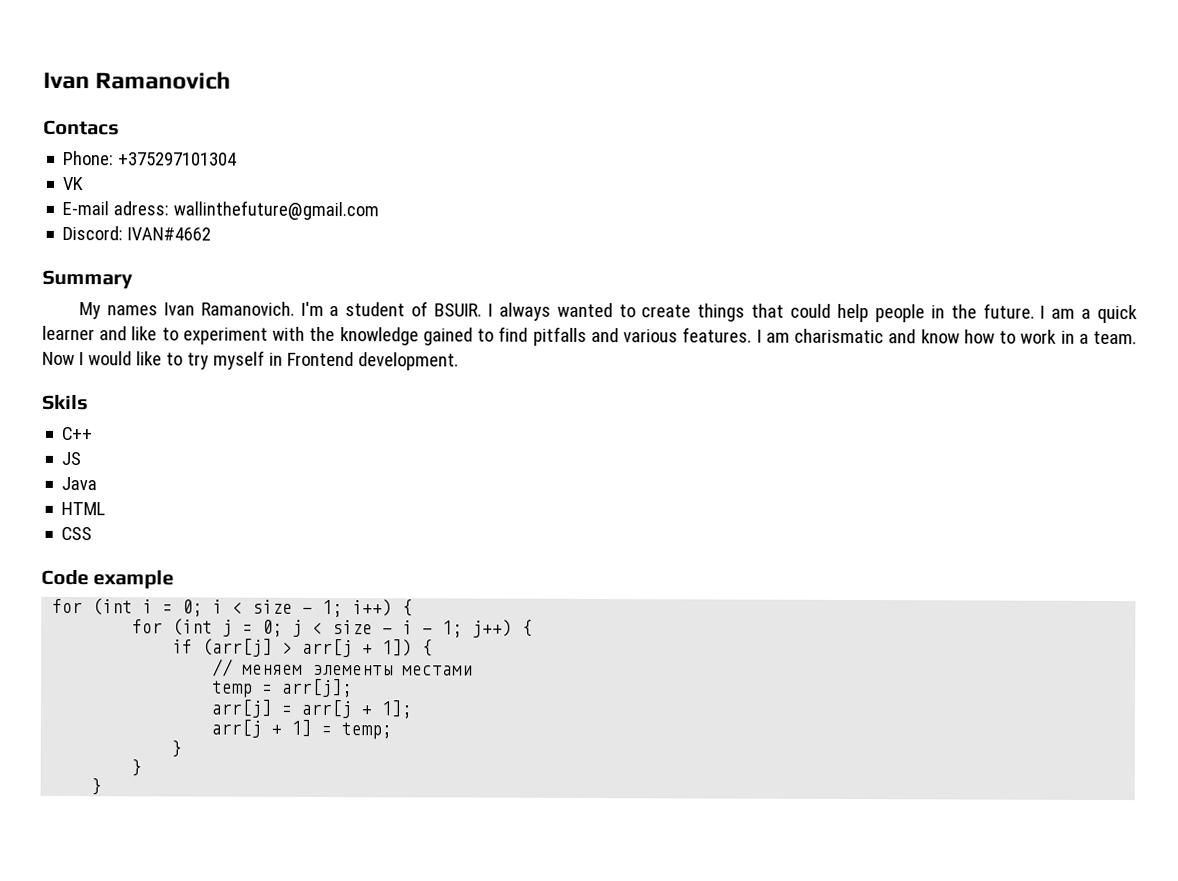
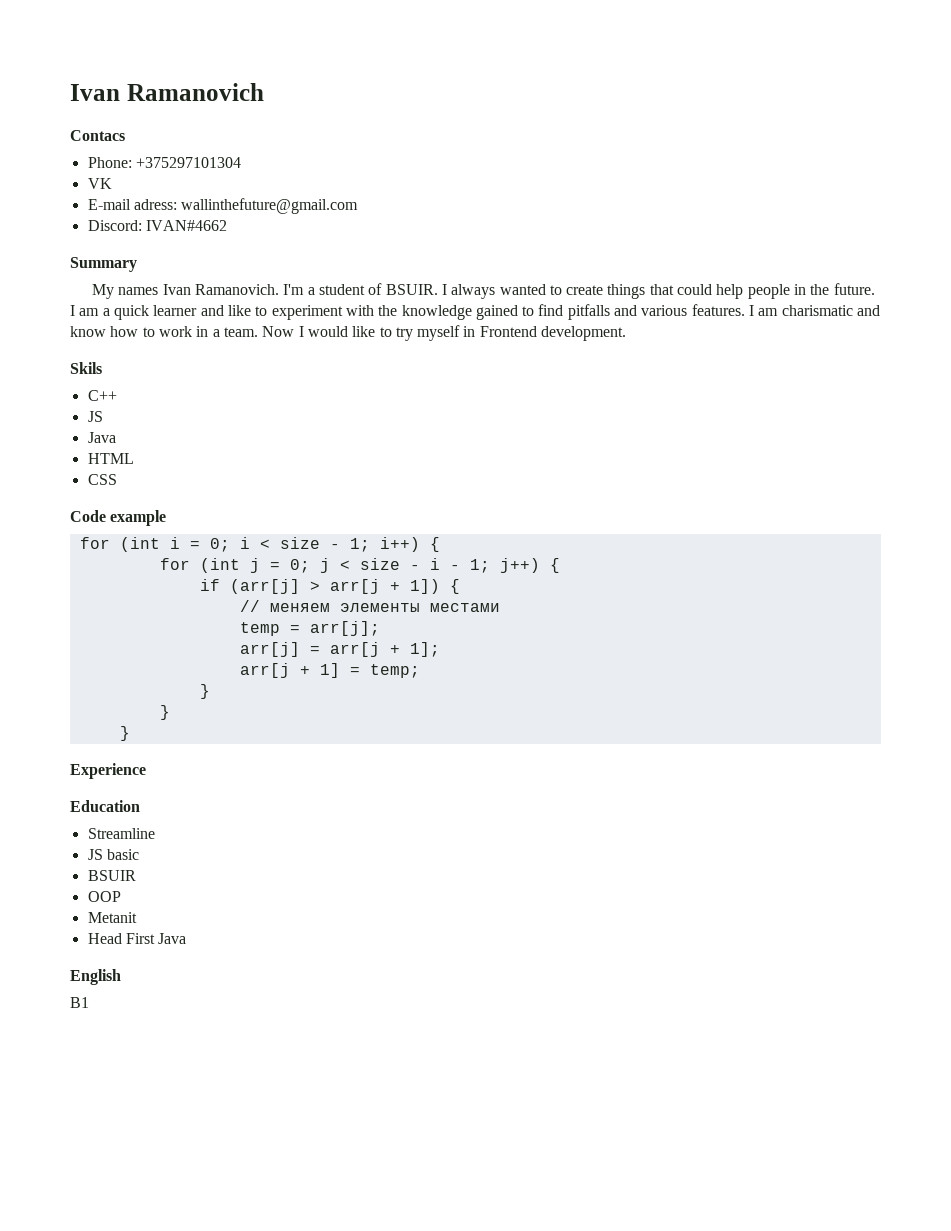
+ Experience
+ Education
+ Streamline
+ JS basic
+ BSUIR
+ OOP
+ Metanit
+ Head First Java
+ English
+ B1

